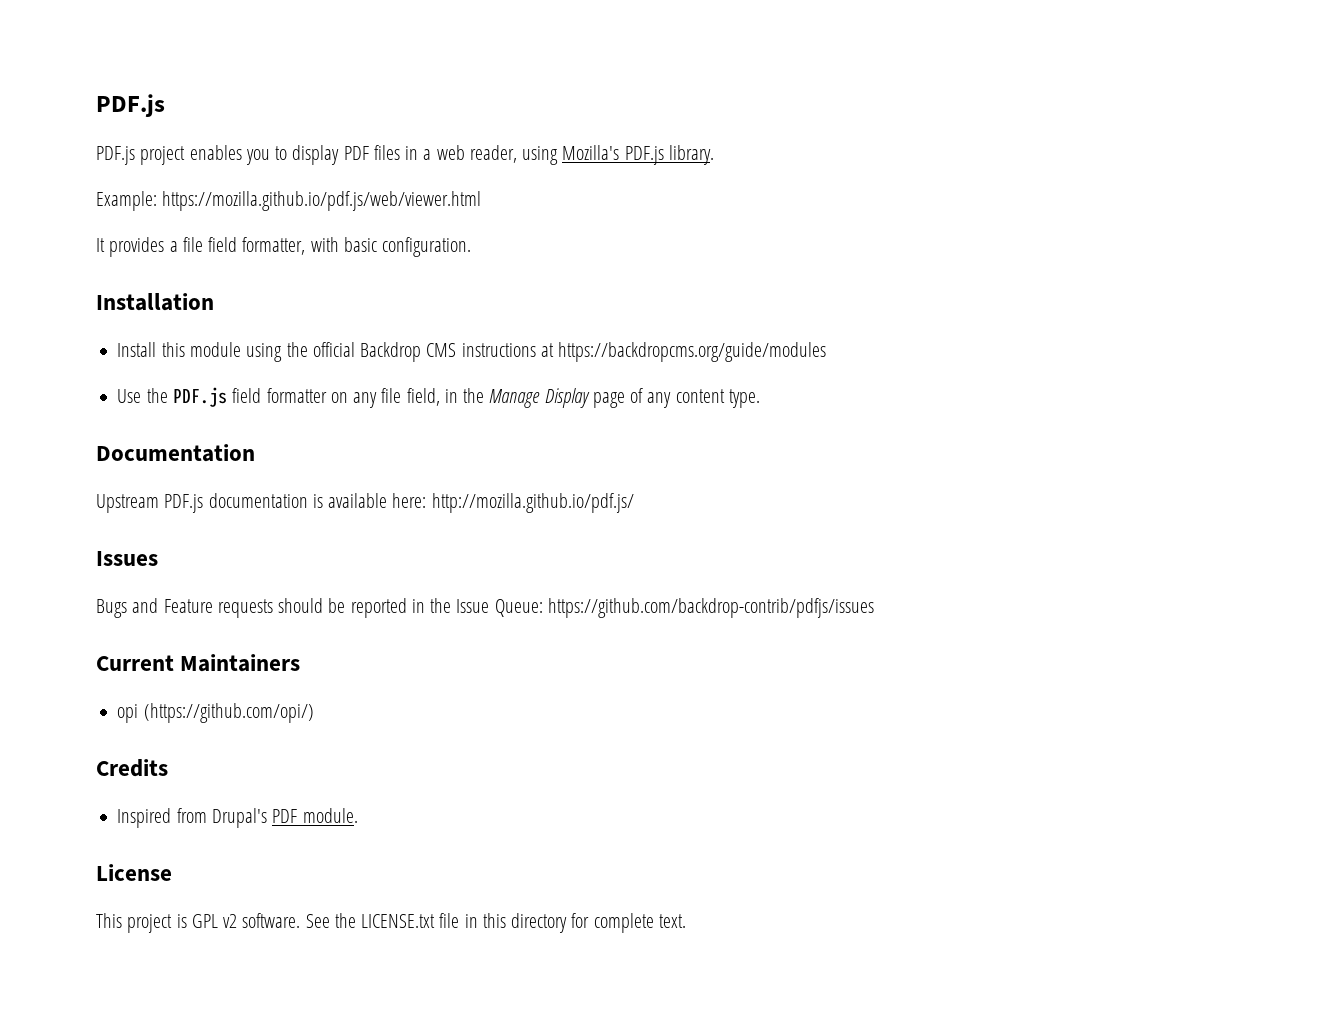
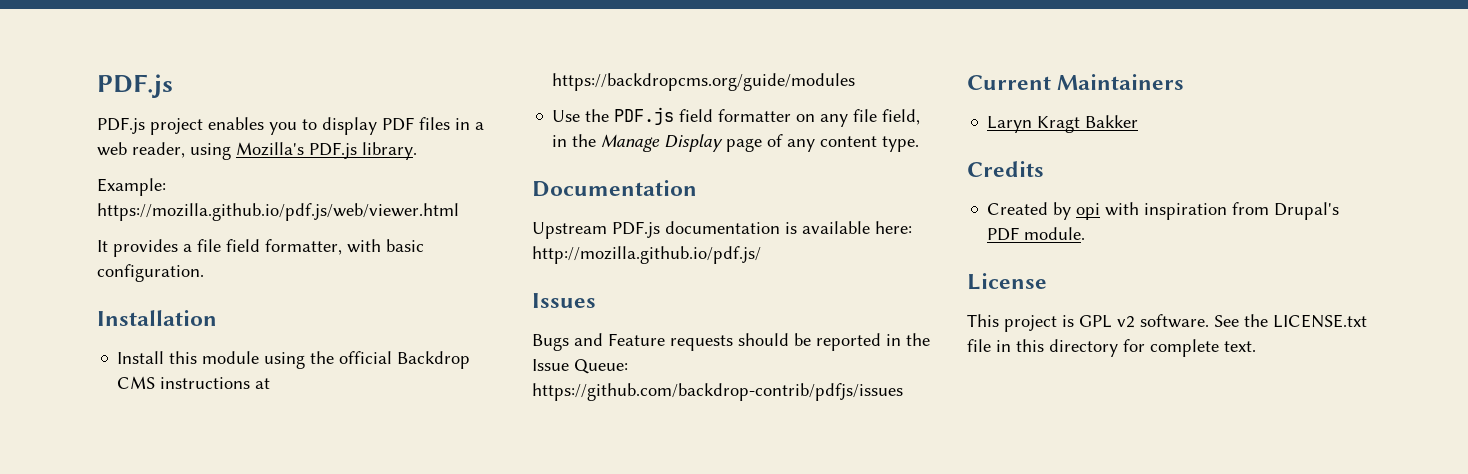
- opi (https://github.com/opi/)
+ Laryn Kragt Bakker
  Credits
- Inspired from Drupal's PDF module.
+ Created by opi with inspiration from Drupal's PDF module.

